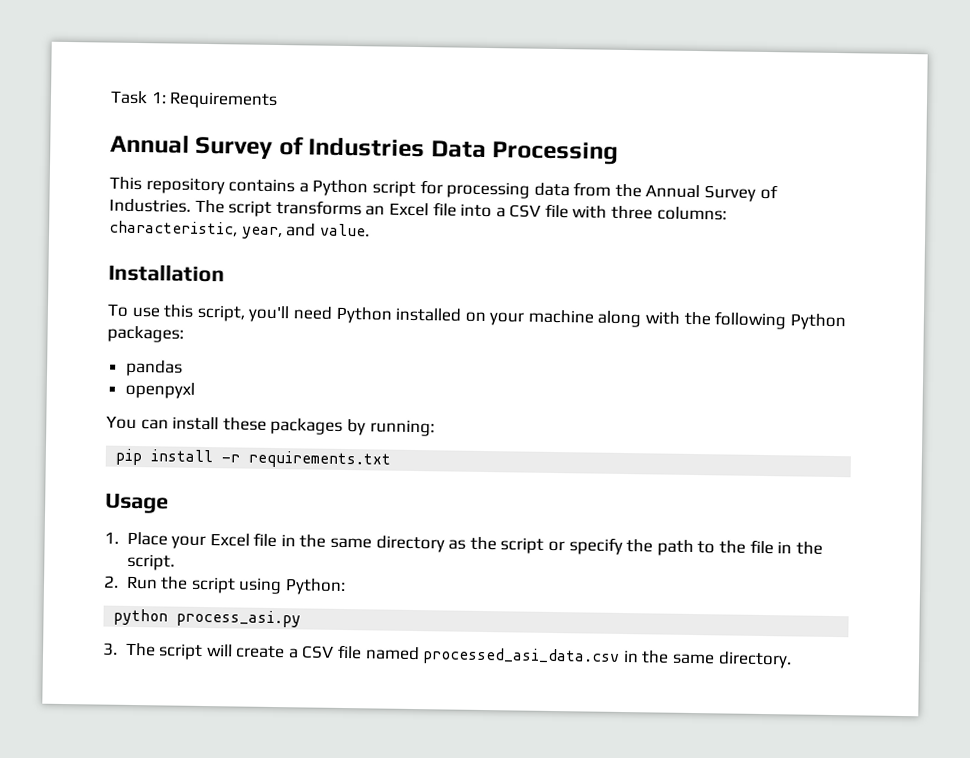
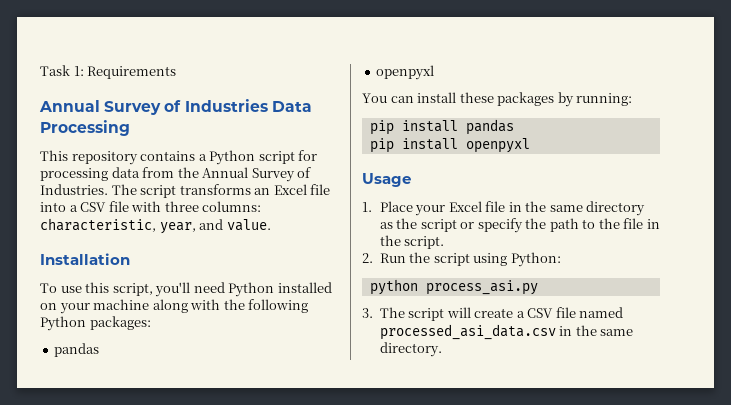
- pip install -r requirements.txt
+ pip install pandas
+ pip install openpyxl

